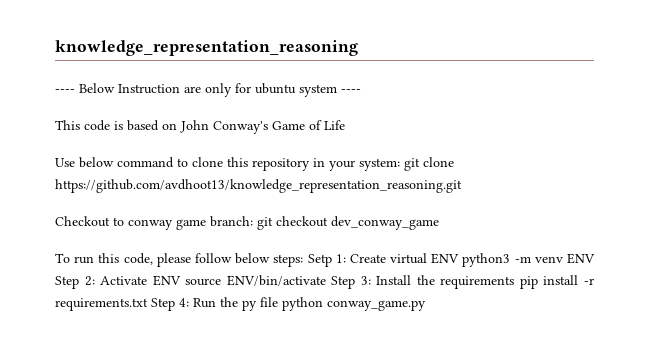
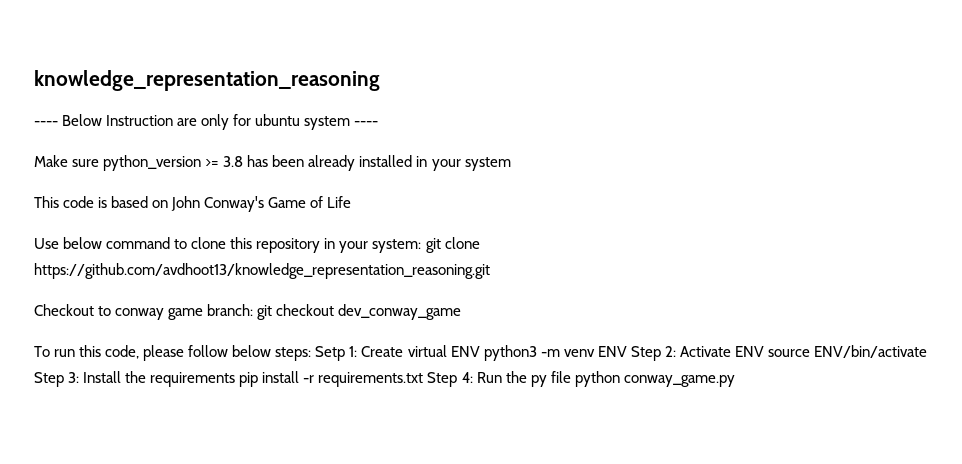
+ Make sure python_version >= 3.8 has been already installed in your system

